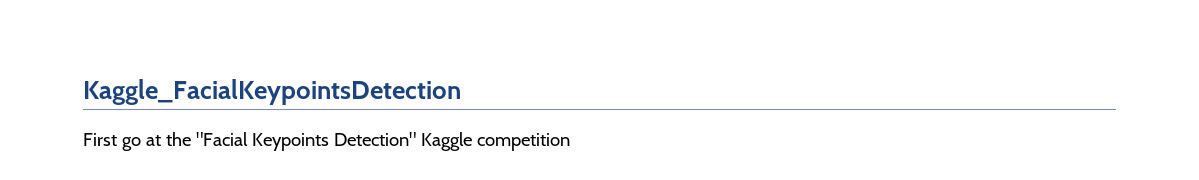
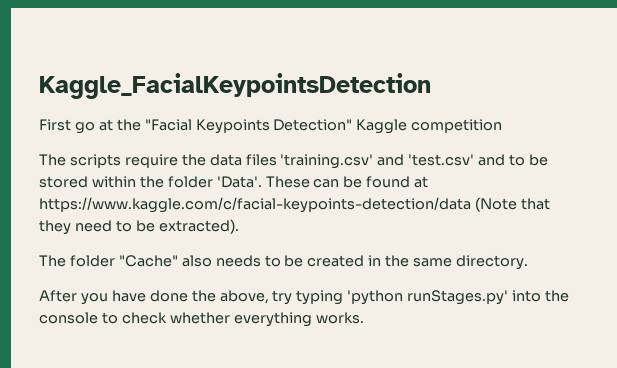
+ The scripts require the data files 'training.csv' and 'test.csv' and to be stored within the folder 'Data'. These can be found at https://www.kaggle.com/c/facial-keypoints-detection/data (Note that they need to be extracted).
+ The folder "Cache" also needs to be created in the same directory.
+ After you have done the above, try typing 'python runStages.py' into the console to check whether everything works.

